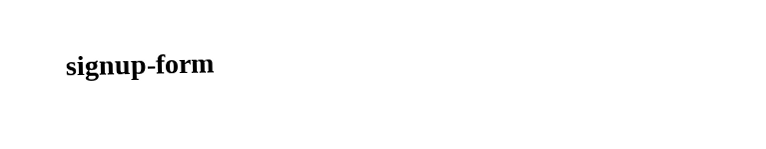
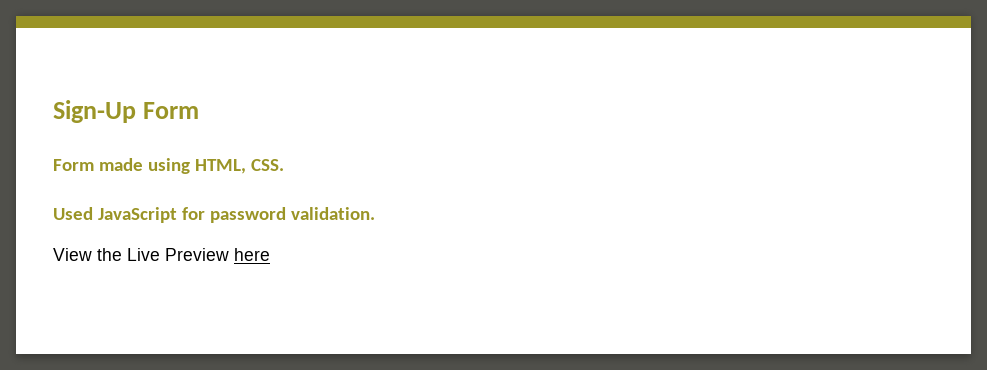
- signup-form
+ Sign-Up Form
+ Form made using HTML, CSS.
+ Used JavaScript for password validation.
+ View the Live Preview here

